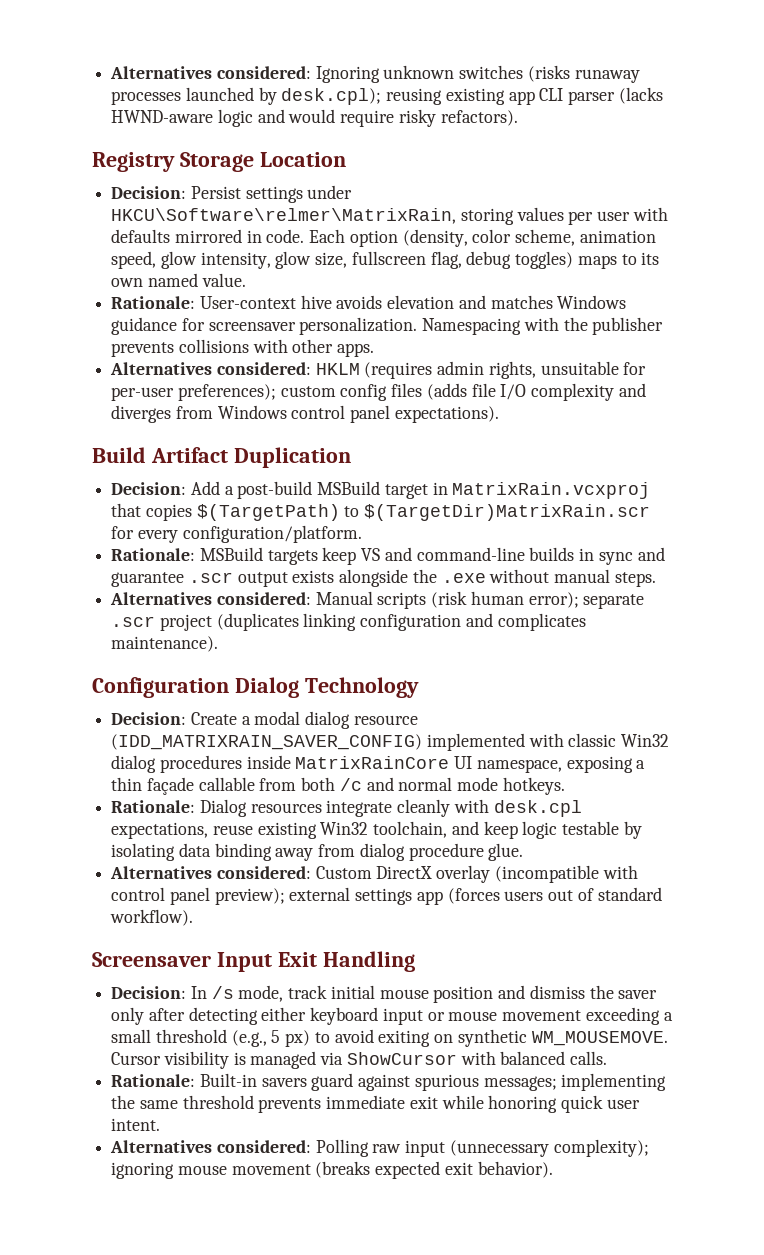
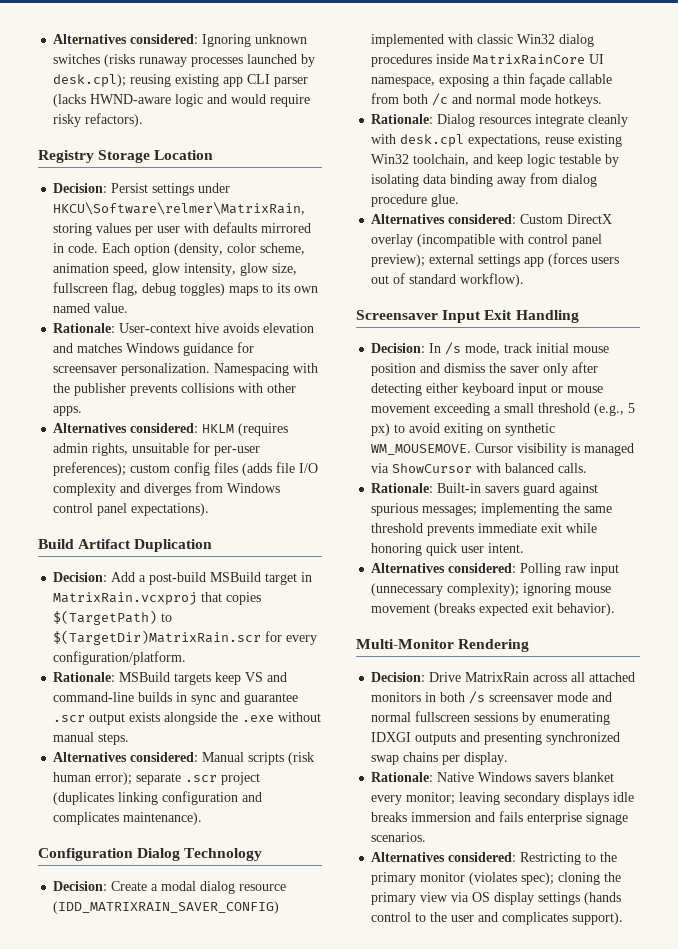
+ Multi-Monitor Rendering
+ Decision: Drive MatrixRain across all attached monitors in both /s screensaver mode and normal fullscreen sessions by enumerating IDXGI outputs and presenting synchronized swap chains per display.
+ Rationale: Native Windows savers blanket every monitor; leaving secondary displays idle breaks immersion and fails enterprise signage scenarios.
+ Alternatives considered: Restricting to the primary monitor (violates spec); cloning the primary view via OS display settings (hands control to the user and complicates support).

